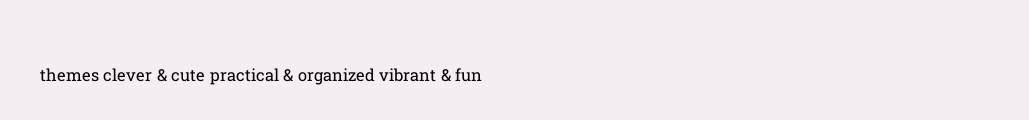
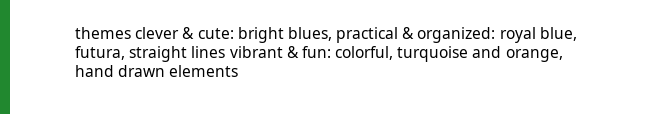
- themes clever & cute practical & organized vibrant & fun
+ themes clever & cute: bright blues, practical & organized: royal blue, futura, straight lines vibrant & fun: colorful, turquoise and orange, hand drawn elements

